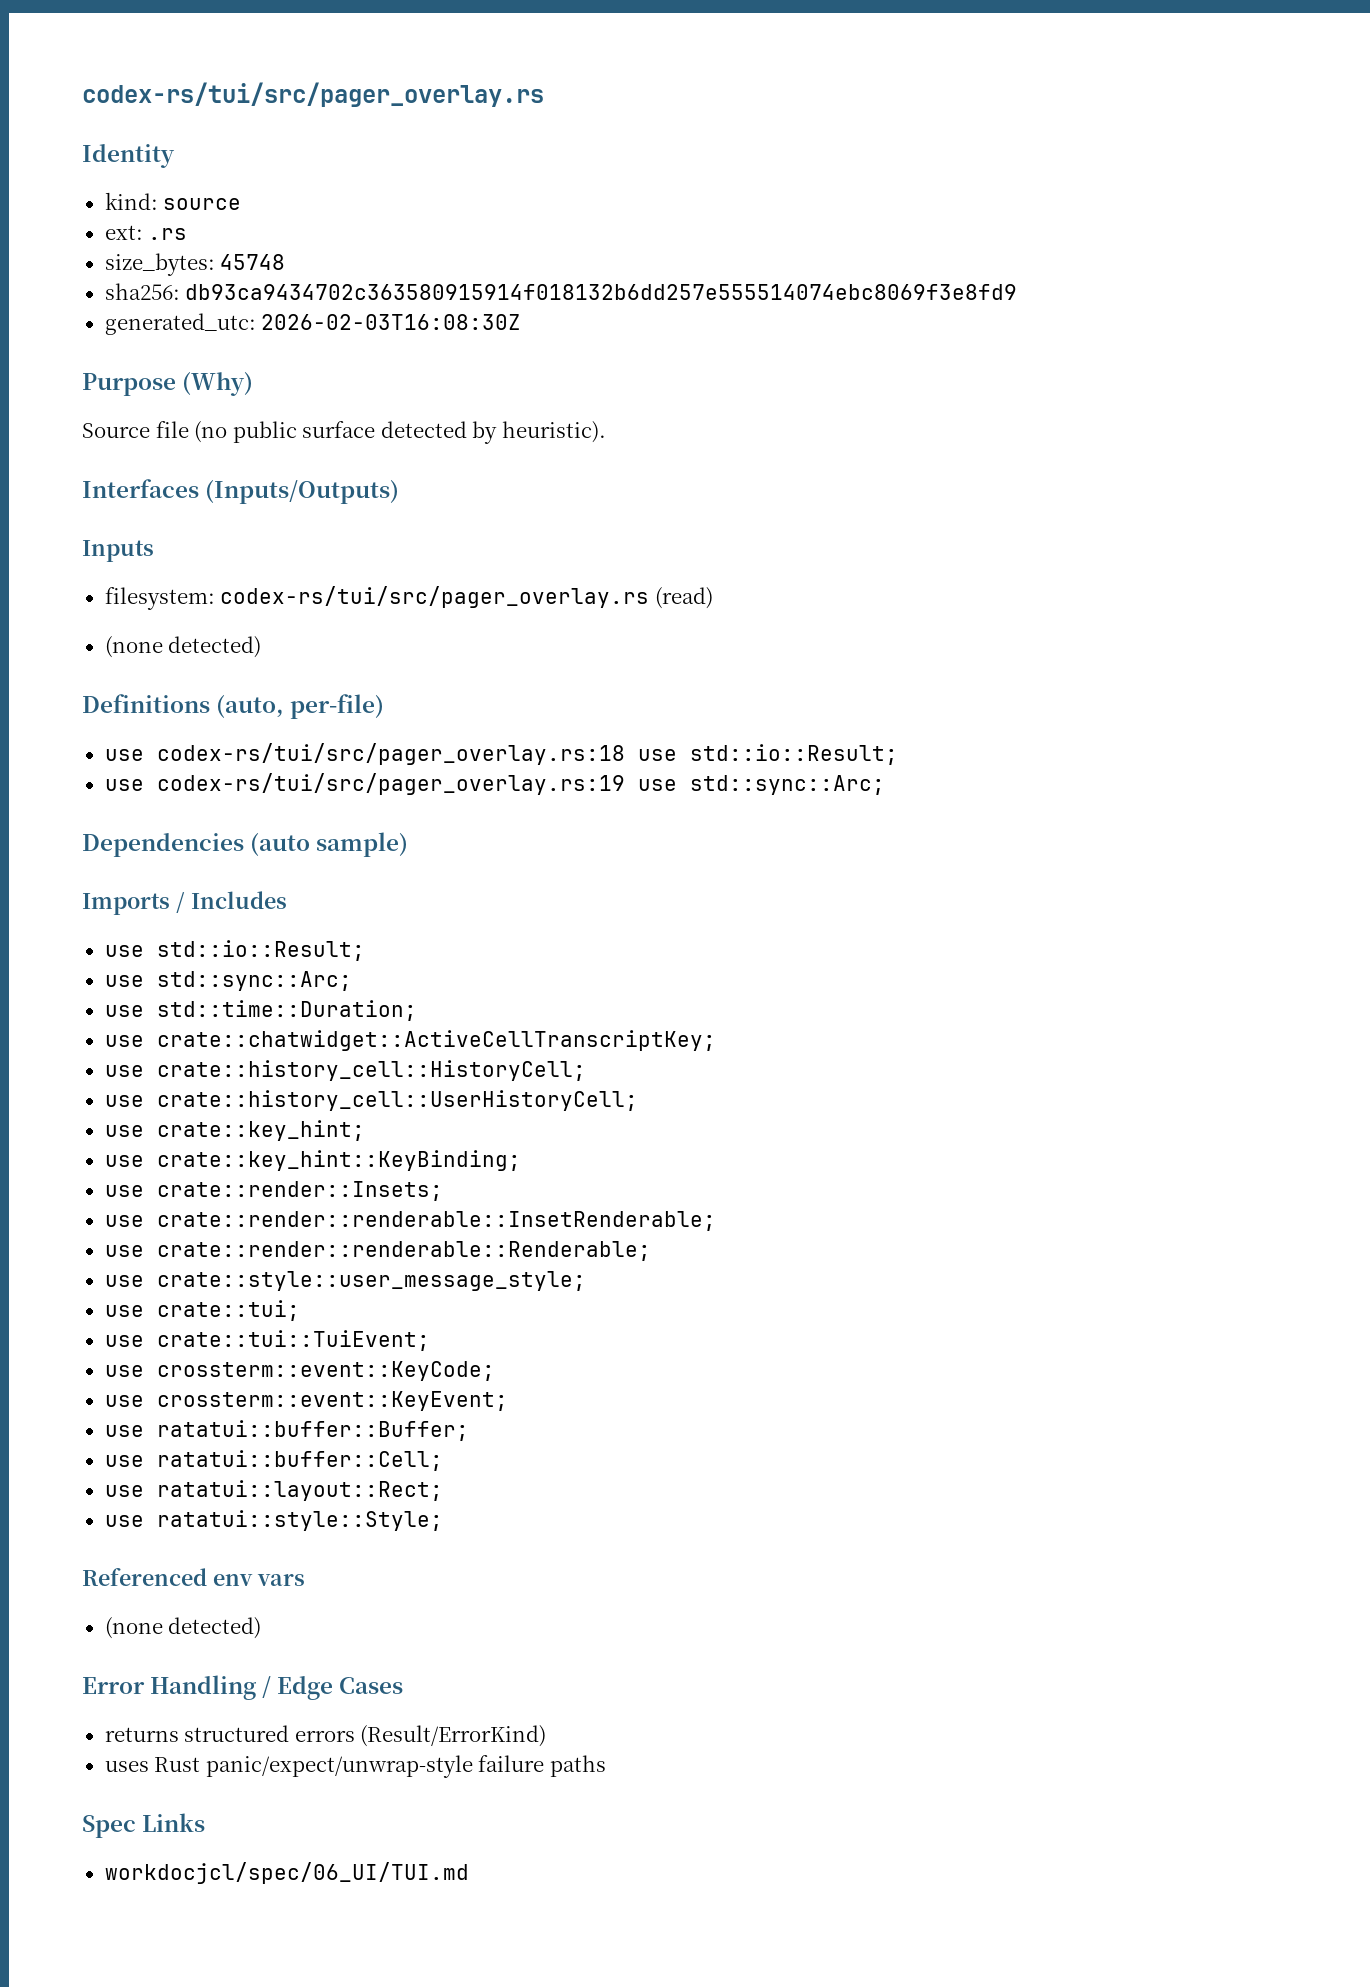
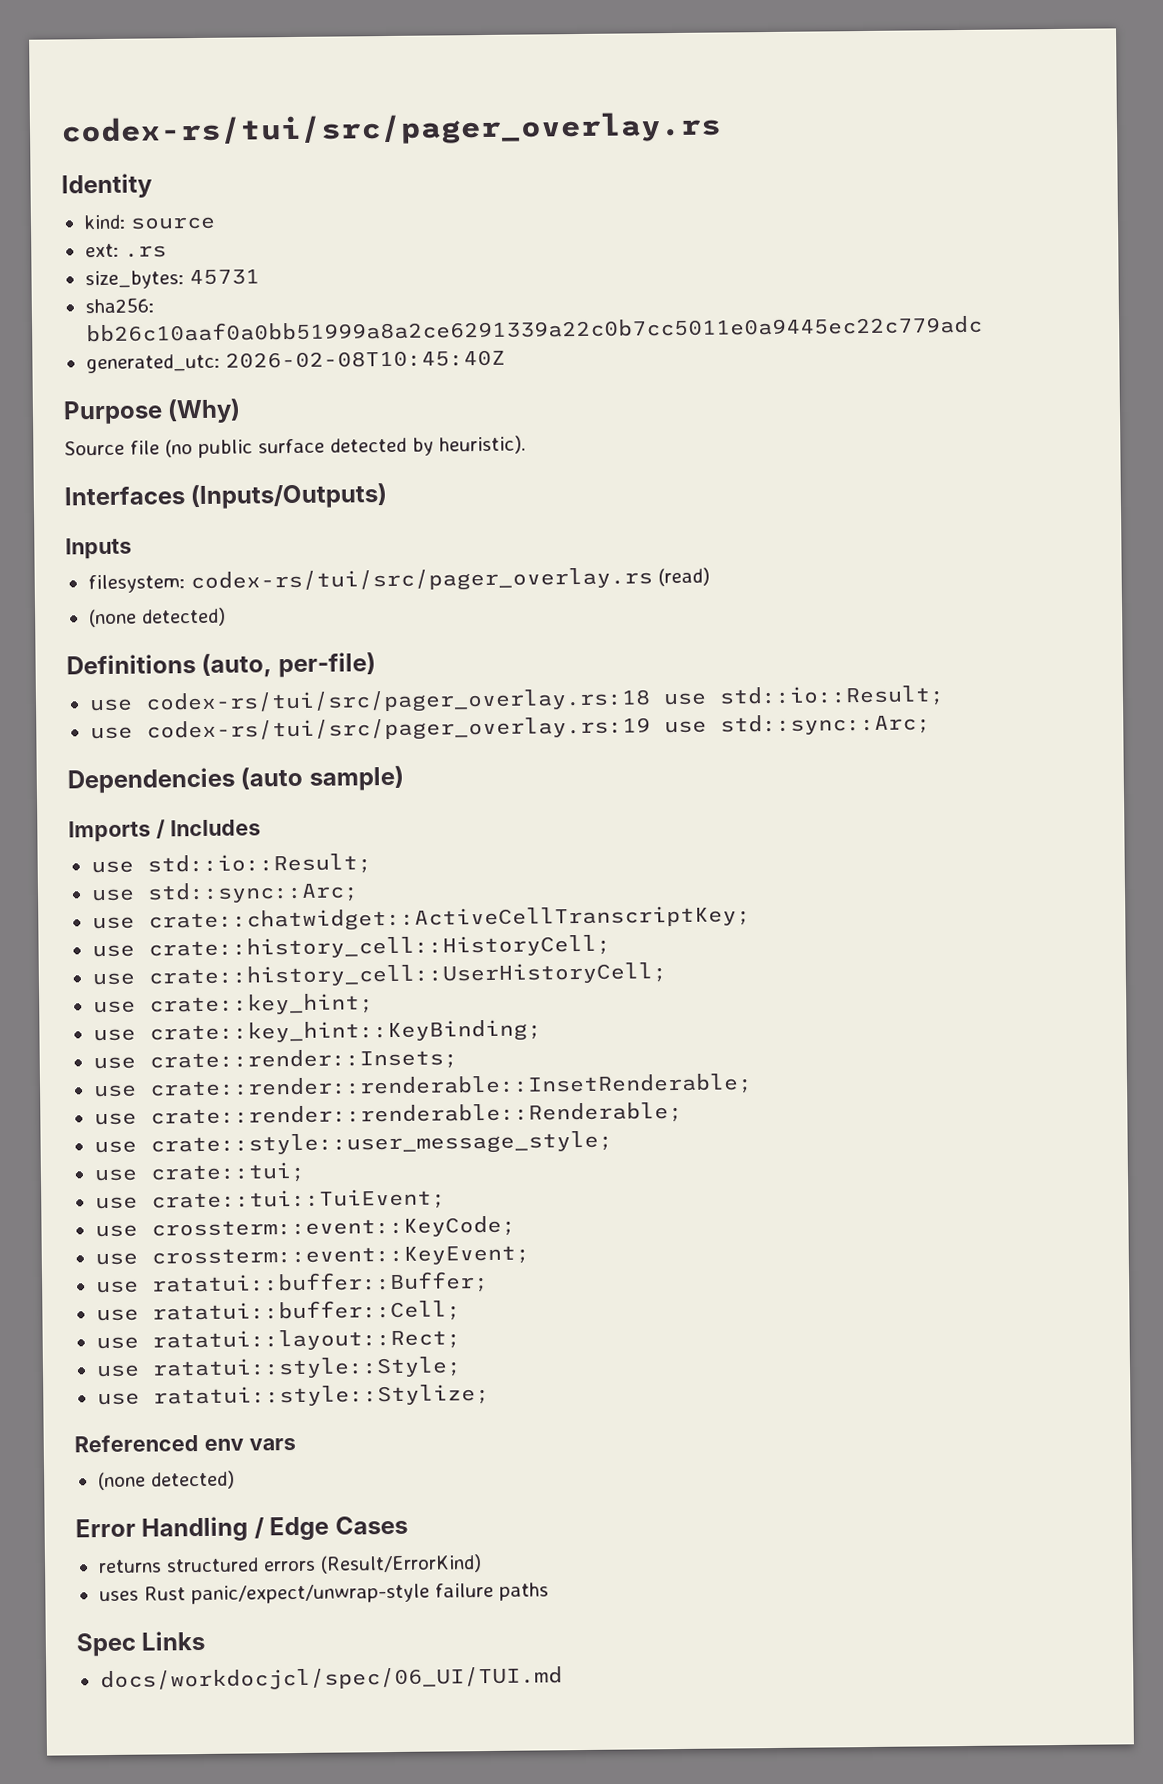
- size_bytes: 45748
+ size_bytes: 45731
- sha256: db93ca9434702c363580915914f018132b6dd257e555514074ebc8069f3e8fd9
+ sha256: bb26c10aaf0a0bb51999a8a2ce6291339a22c0b7cc5011e0a9445ec22c779adc
- generated_utc: 2026-02-03T16:08:30Z
+ generated_utc: 2026-02-08T10:45:40Z
- use std::time::Duration;
+ use ratatui::style::Stylize;
- workdocjcl/spec/06_UI/TUI.md
+ docs/workdocjcl/spec/06_UI/TUI.md

